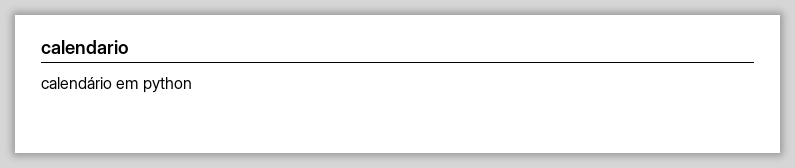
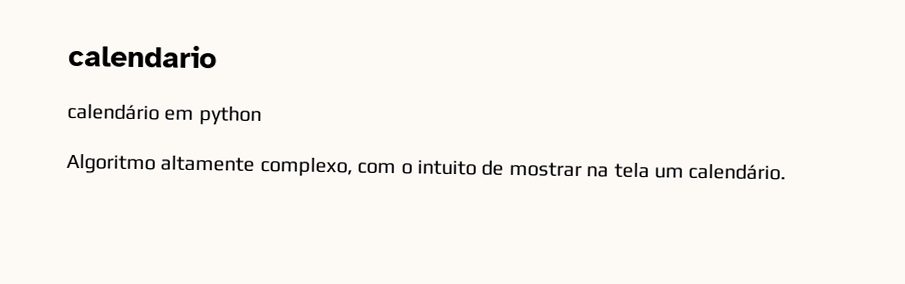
+ Algoritmo altamente complexo, com o intuito de mostrar na tela um calendário.

